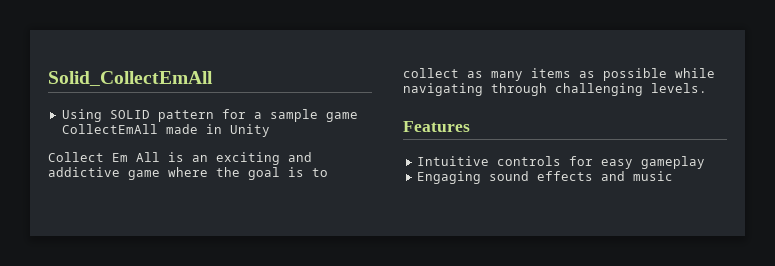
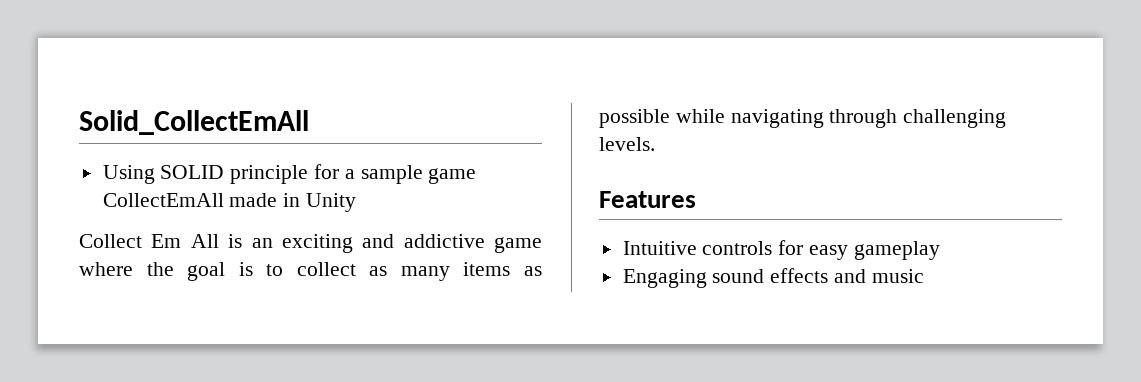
- Using SOLID pattern for a sample game CollectEmAll made in Unity
+ Using SOLID principle for a sample game CollectEmAll made in Unity

